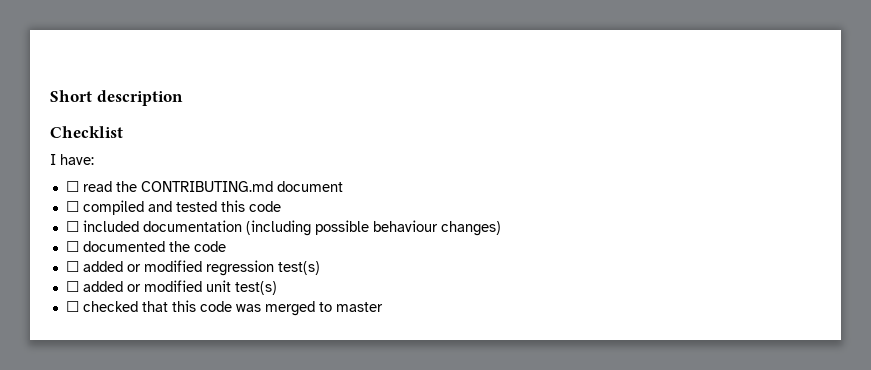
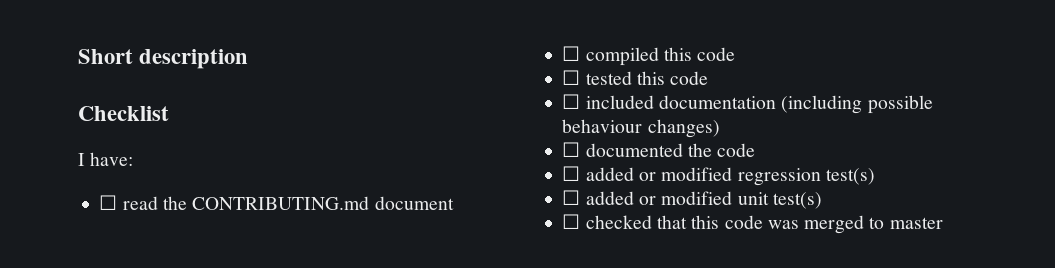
- ☐ compiled and tested this code
+ ☐ compiled this code
+ ☐ tested this code

